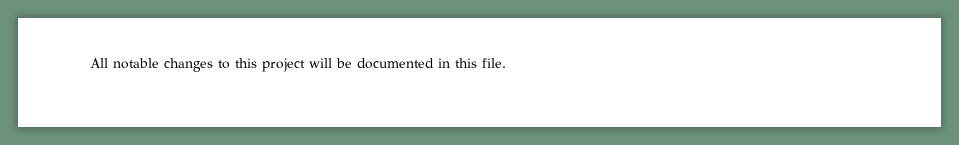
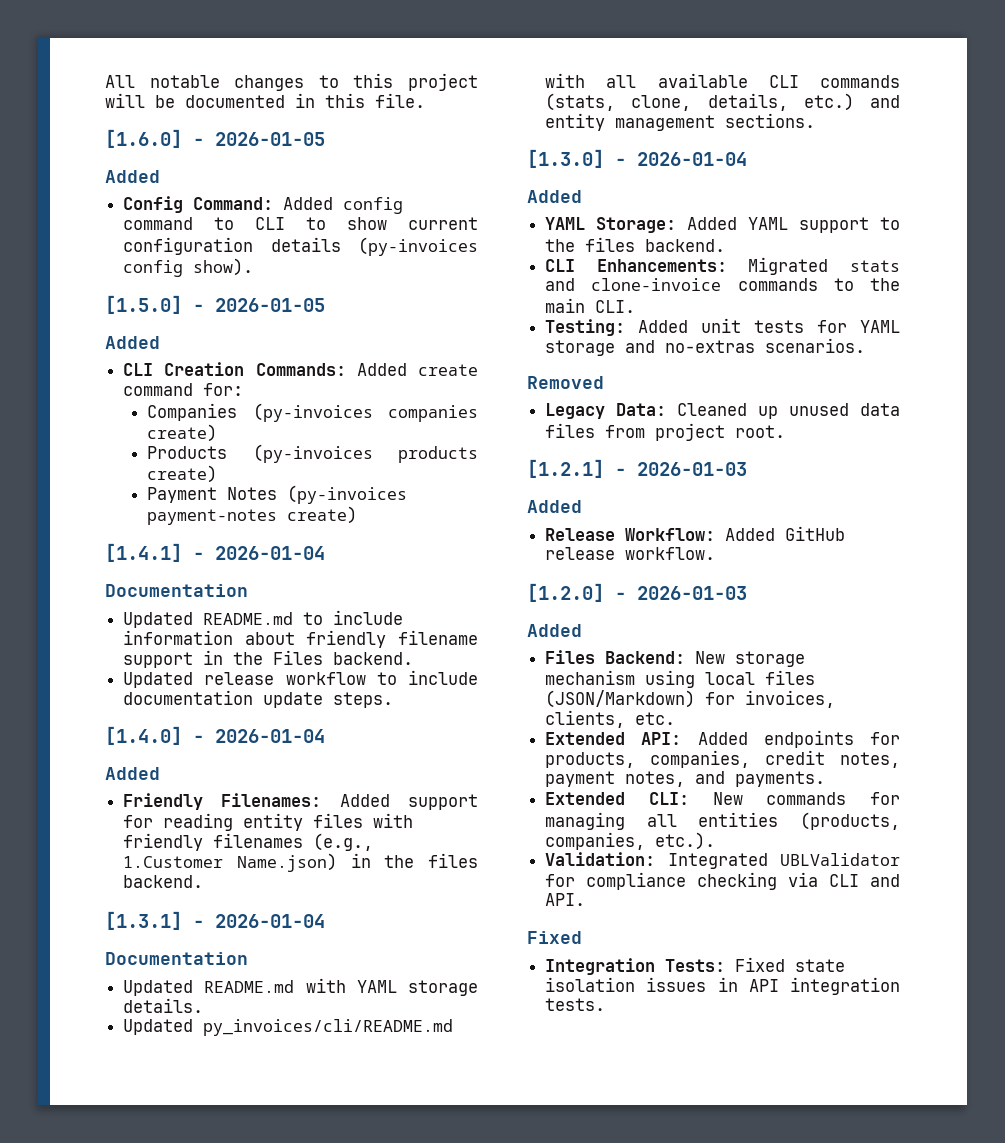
+ [1.6.0] - 2026-01-05
+ Added
+ Config Command: Added config command to CLI to show current configuration details (py-invoices config show).
+ [1.5.0] - 2026-01-05
+ Added
+ CLI Creation Commands: Added create command for:
+ Companies (py-invoices companies create)
+ Products (py-invoices products create)
+ Payment Notes (py-invoices payment-notes create)
+ [1.4.1] - 2026-01-04
+ Documentation
+ Updated README.md to include information about friendly filename support in the Files backend.
+ Updated release workflow to include documentation update steps.
+ [1.4.0] - 2026-01-04
+ Added
+ Friendly Filenames: Added support for reading entity files with friendly filenames (e.g., 1.Customer Name.json) in the files backend.
+ [1.3.1] - 2026-01-04
+ Documentation
+ Updated README.md with YAML storage details.
+ Updated py_invoices/cli/README.md with all available CLI commands (stats, clone, details, etc.) and entity management sections.
+ [1.3.0] - 2026-01-04
+ Added
+ YAML Storage: Added YAML support to the files backend.
+ CLI Enhancements: Migrated stats and clone-invoice commands to the main CLI.
+ Testing: Added unit tests for YAML storage and no-extras scenarios.
+ Removed
+ Legacy Data: Cleaned up unused data files from project root.
+ [1.2.1] - 2026-01-03
+ Added
+ Release Workflow: Added GitHub release workflow.
+ [1.2.0] - 2026-01-03
+ Added
+ Files Backend: New storage mechanism using local files (JSON/Markdown) for invoices, clients, etc.
+ Extended API: Added endpoints for products, companies, credit notes, payment notes, and payments.
+ Extended CLI: New commands for managing all entities (products, companies, etc.).
+ Validation: Integrated UBLValidator for compliance checking via CLI and API.
+ Fixed
+ Integration Tests: Fixed state isolation issues in API integration tests.

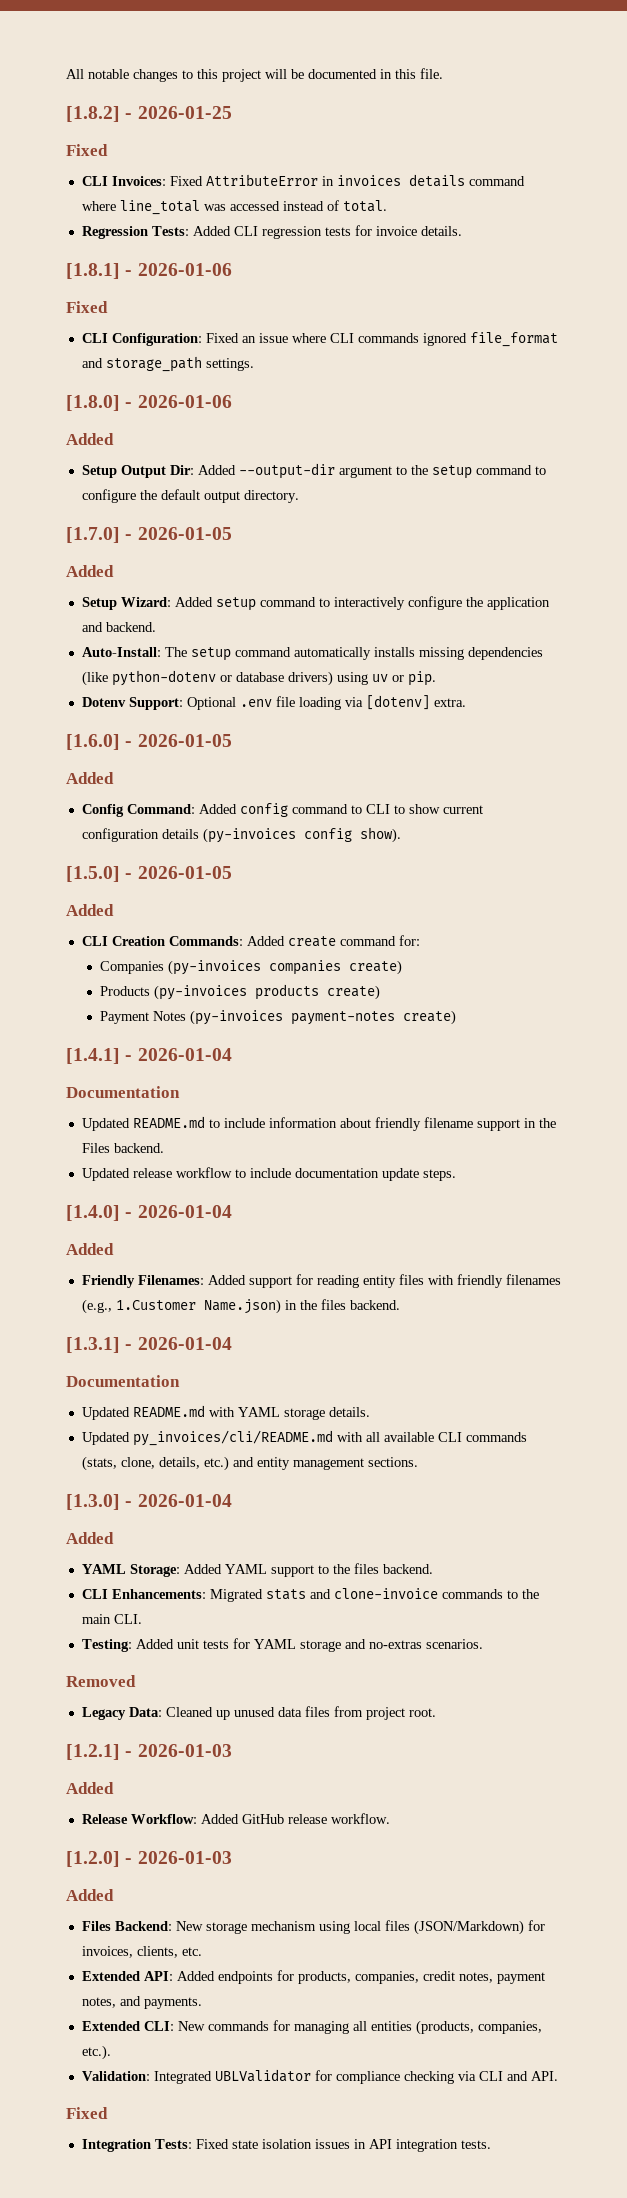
+ [1.8.2] - 2026-01-25
+ Fixed
+ CLI Invoices: Fixed AttributeError in invoices details command where line_total was accessed instead of total.
+ Regression Tests: Added CLI regression tests for invoice details.
+ [1.8.1] - 2026-01-06
+ Fixed
+ CLI Configuration: Fixed an issue where CLI commands ignored file_format and storage_path settings.
+ [1.8.0] - 2026-01-06
+ Added
+ Setup Output Dir: Added --output-dir argument to the setup command to configure the default output directory.
+ [1.7.0] - 2026-01-05
+ Added
+ Setup Wizard: Added setup command to interactively configure the application and backend.
+ Auto-Install: The setup command automatically installs missing dependencies (like python-dotenv or database drivers) using uv or pip.
+ Dotenv Support: Optional .env file loading via [dotenv] extra.

